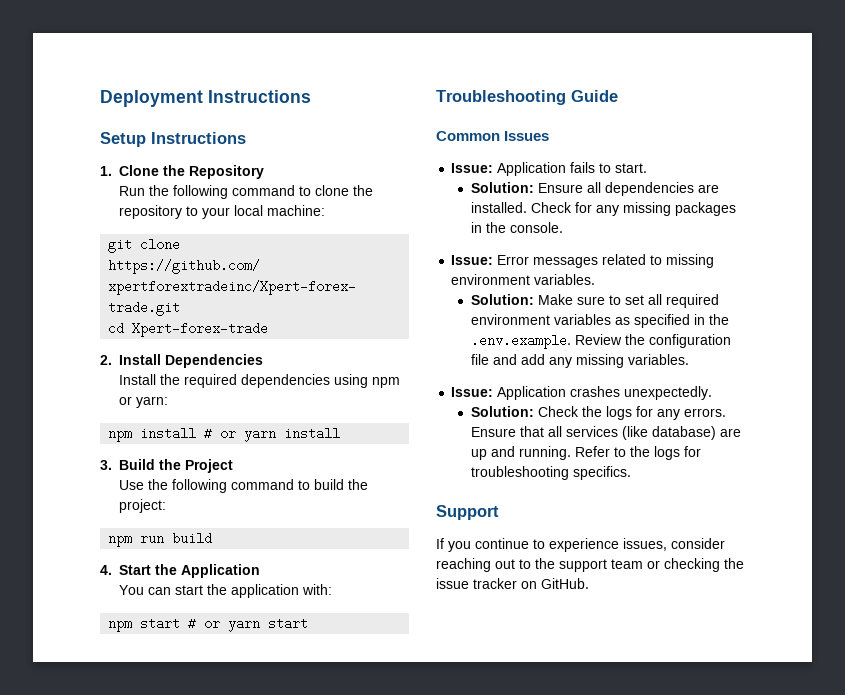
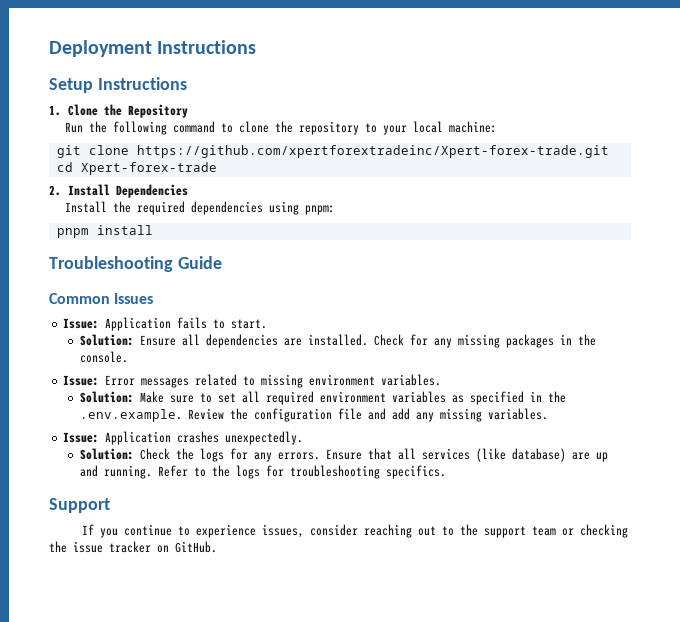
- Install the required dependencies using npm or yarn:
- npm install # or yarn install
- 3. Build the Project
- Use the following command to build the project:
- npm run build
- 4. Start the Application
- You can start the application with:
- npm start # or yarn start
+ Install the required dependencies using pnpm:
+ pnpm install

